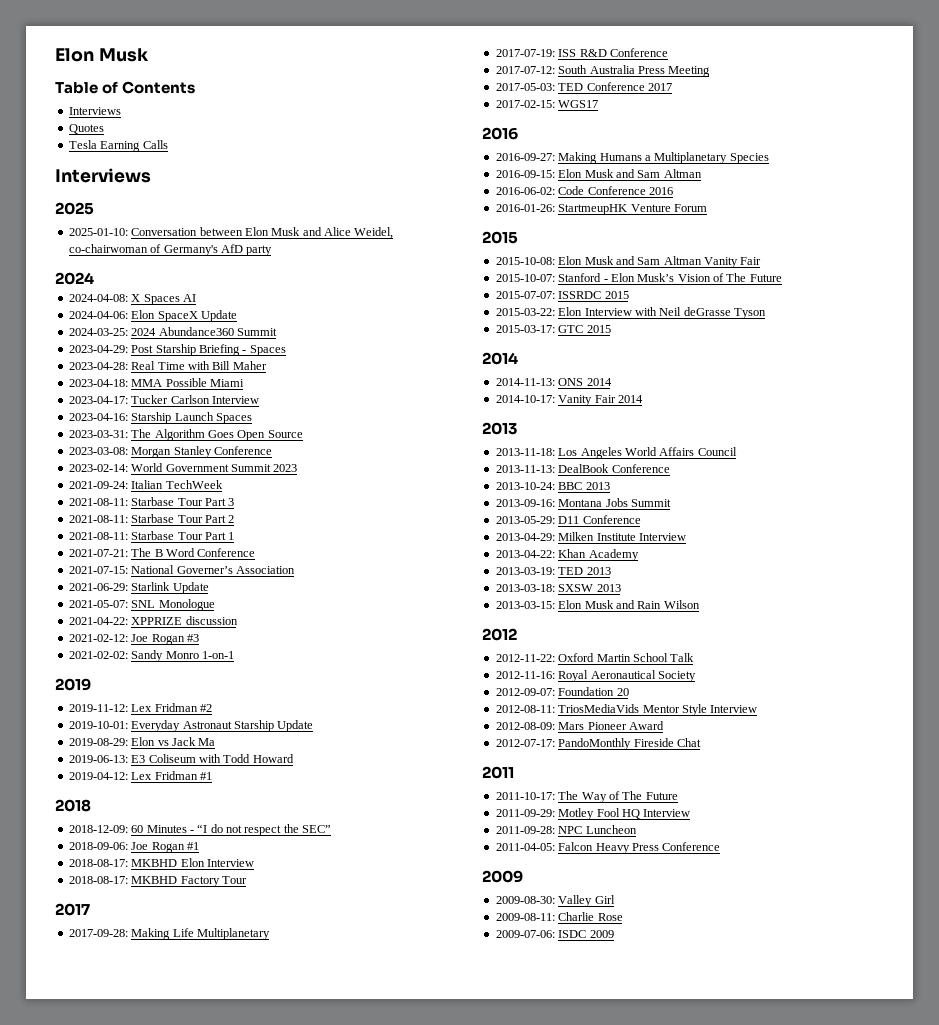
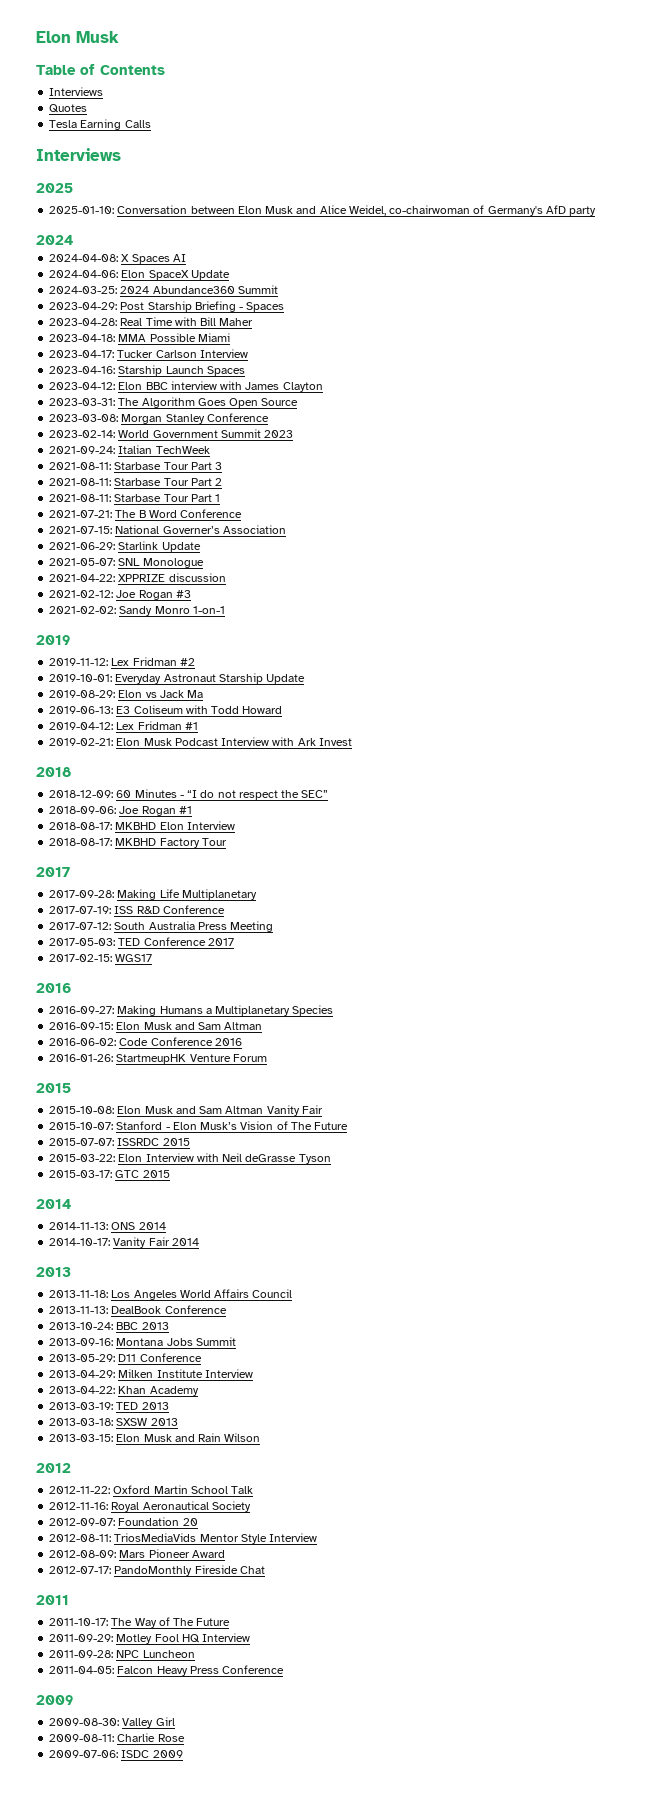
+ 2023-04-12: Elon BBC interview with James Clayton
+ 2019-02-21: Elon Musk Podcast Interview with Ark Invest

